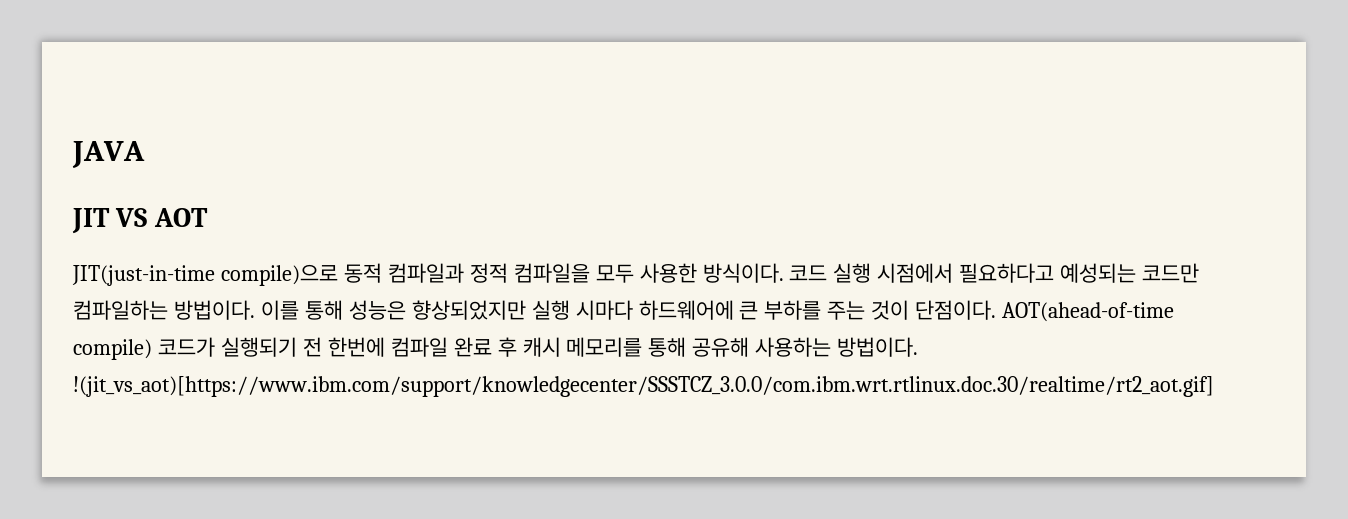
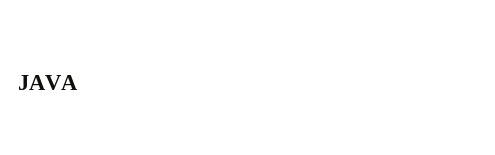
- JIT VS AOT
- JIT(just-in-time compile)으로 동적 컴파일과 정적 컴파일을 모두 사용한 방식이다. 코드 실행 시점에서 필요하다고 예성되는 코드만 컴파일하는 방법이다. 이를 통해 성능은 향상되었지만 실행 시마다 하드웨어에 큰 부하를 주는 것이 단점이다. AOT(ahead-of-time compile) 코드가 실행되기 전 한번에 컴파일 완료 후 캐시 메모리를 통해 공유해 사용하는 방법이다. !(jit_vs_aot)[https://www.ibm.com/support/knowledgecenter/SSSTCZ_3.0.0/com.ibm.wrt.rtlinux.doc.30/realtime/rt2_aot.gif]

